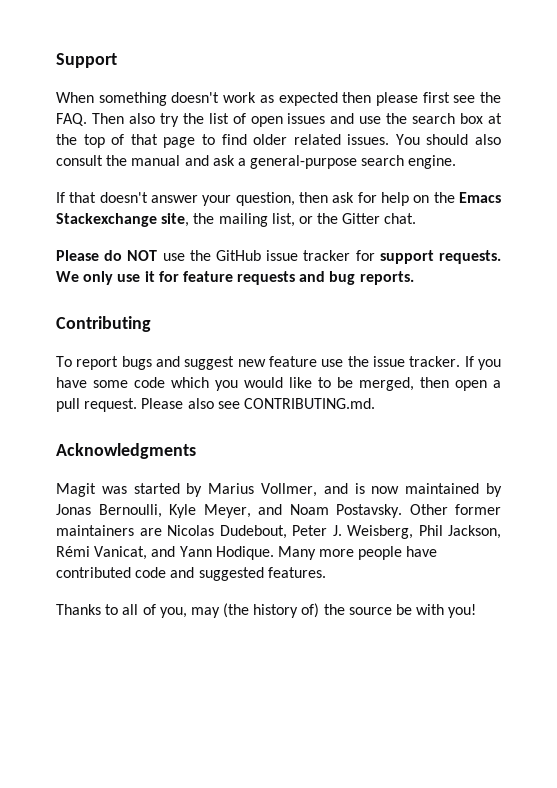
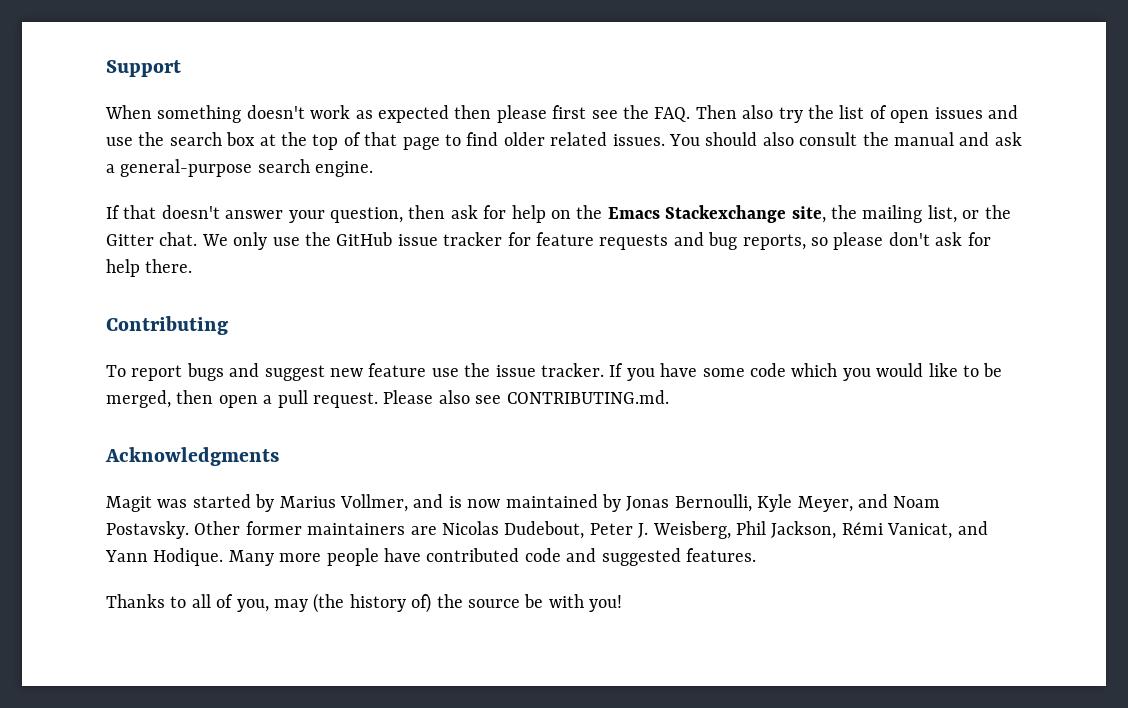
- If that doesn't answer your question, then ask for help on the Emacs Stackexchange site, the mailing list, or the Gitter chat.
- Please do NOT use the GitHub issue tracker for support requests. We only use it for feature requests and bug reports.
+ If that doesn't answer your question, then ask for help on the Emacs Stackexchange site, the mailing list, or the Gitter chat. We only use the GitHub issue tracker for feature requests and bug reports, so please don't ask for help there.

